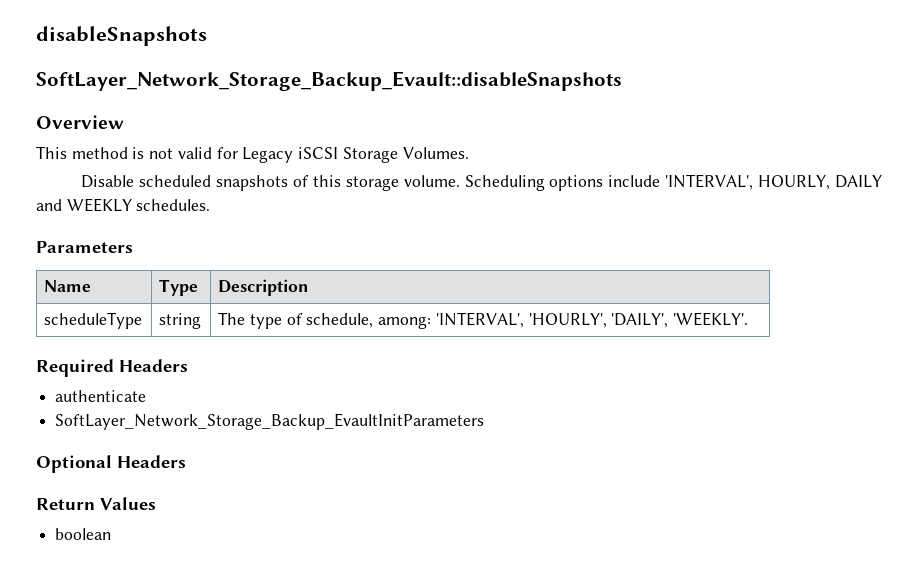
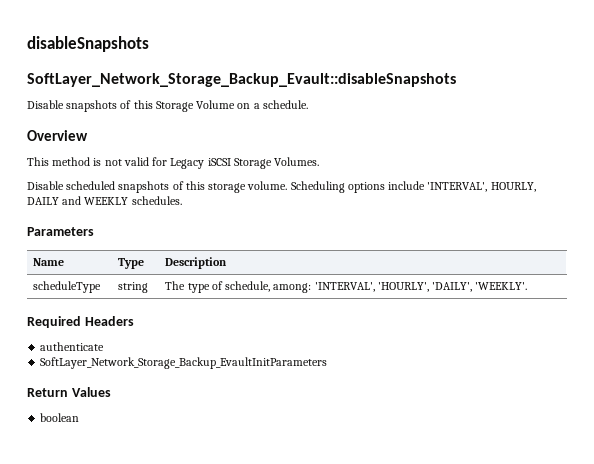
+ Disable snapshots of this Storage Volume on a schedule.
- Optional Headers

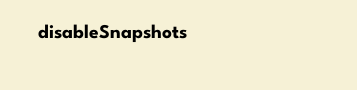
- SoftLayer_Network_Storage_Backup_Evault::disableSnapshots
- Disable snapshots of this Storage Volume on a schedule.
- Overview
- This method is not valid for Legacy iSCSI Storage Volumes.
- Disable scheduled snapshots of this storage volume. Scheduling options include 'INTERVAL', HOURLY, DAILY and WEEKLY schedules.
- Parameters
- Name | Type | Description
- scheduleType | string | The type of schedule, among: 'INTERVAL', 'HOURLY', 'DAILY', 'WEEKLY'.
- Required Headers
- authenticate
- SoftLayer_Network_Storage_Backup_EvaultInitParameters
- Return Values
- boolean

